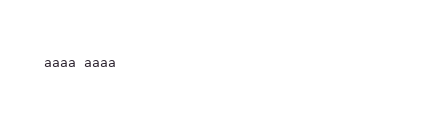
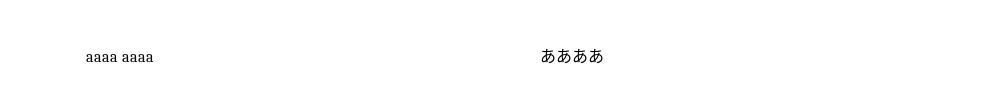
+ ああああ

